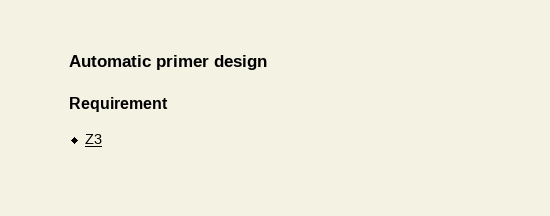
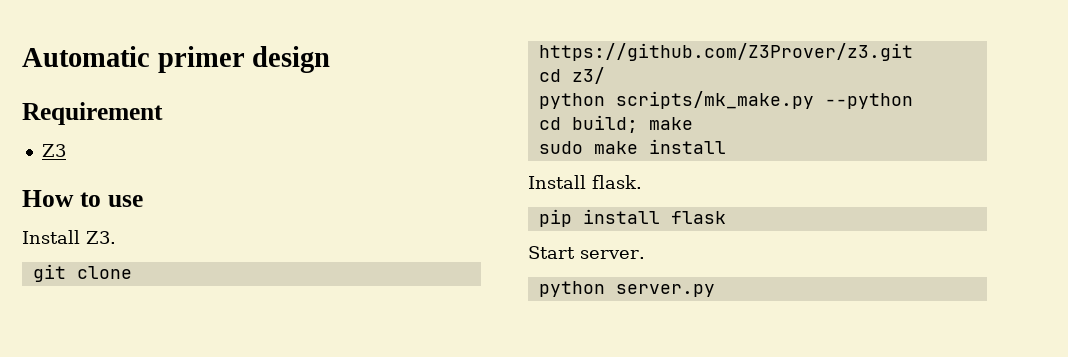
+ How to use
+ Install Z3.
+ git clone https://github.com/Z3Prover/z3.git
+ cd z3/
+ python scripts/mk_make.py --python
+ cd build; make
+ sudo make install
+ Install flask.
+ pip install flask
+ Start server.
+ python server.py

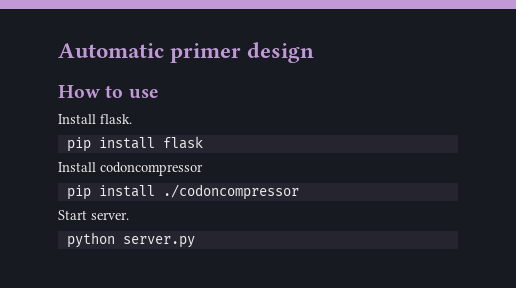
- Requirement
- Z3
- Install Z3.
- git clone https://github.com/Z3Prover/z3.git
- cd z3/
- python scripts/mk_make.py --python
- cd build; make
- sudo make install
+ Install codoncompressor
+ pip install ./codoncompressor

